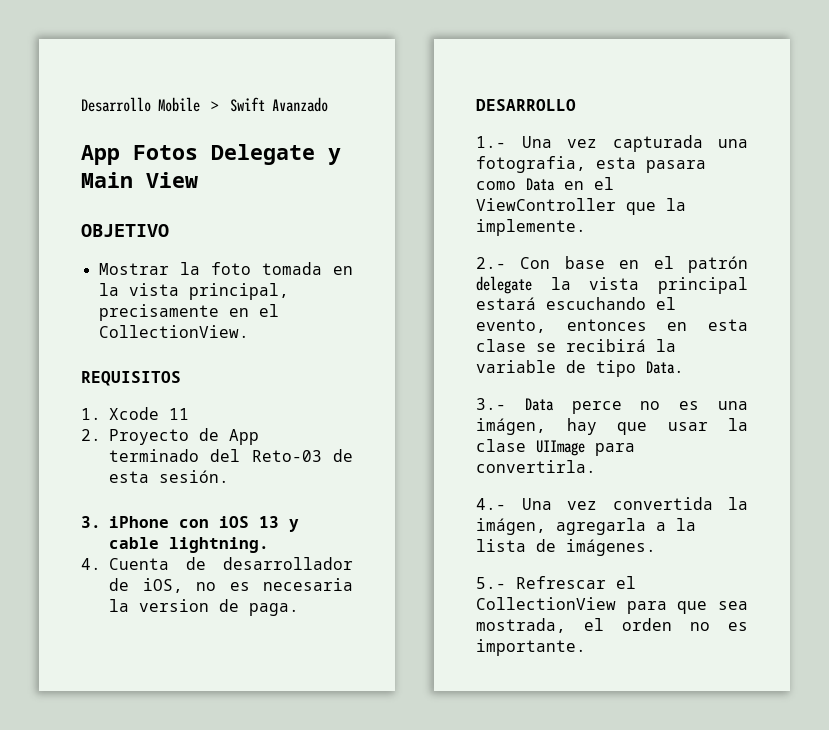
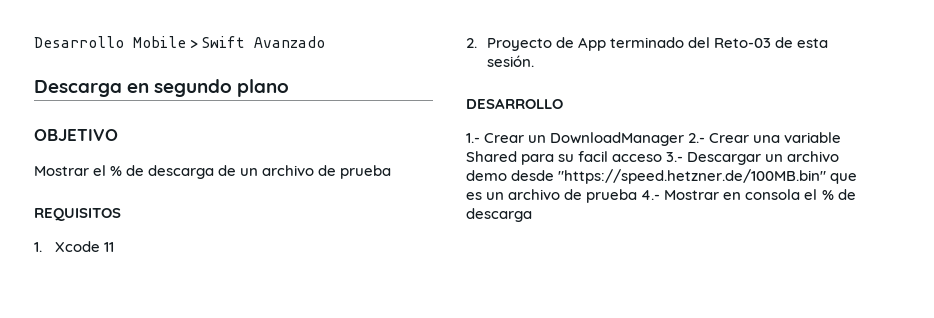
- App Fotos Delegate y Main View
+ Descarga en segundo plano
  OBJETIVO
- Mostrar la foto tomada en la vista principal, precisamente en el CollectionView.
+ Mostrar el % de descarga de un archivo de prueba
- 3. iPhone con iOS 13 y cable lightning.
- 4. Cuenta de desarrollador de iOS, no es necesaria la version de paga.
  DESARROLLO
- 1.- Una vez capturada una fotografia, esta pasara como Data en el ViewController que la implemente.
- 2.- Con base en el patrón delegate la vista principal estará escuchando el evento, entonces en esta clase se recibirá la variable de tipo Data.
- 3.- Data perce no es una imágen, hay que usar la clase UIImage para convertirla.
- 4.- Una vez convertida la imágen, agregarla a la lista de imágenes.
- 5.- Refrescar el CollectionView para que sea mostrada, el orden no es importante.
+ 1.- Crear un DownloadManager 2.- Crear una variable Shared para su facil acceso 3.- Descargar un archivo demo desde "https://speed.hetzner.de/100MB.bin" que es un archivo de prueba 4.- Mostrar en consola el % de descarga

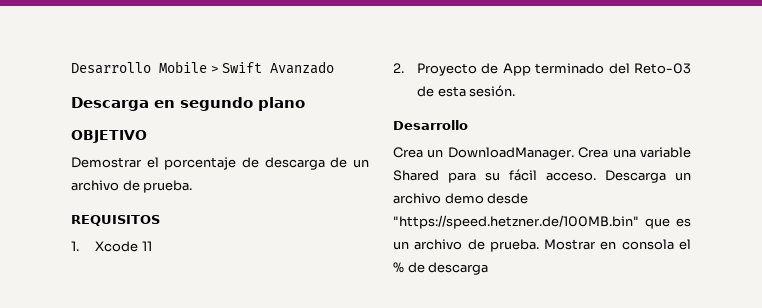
- Mostrar el % de descarga de un archivo de prueba
+ Demostrar el porcentaje de descarga de un archivo de prueba.
  2. Proyecto de App terminado del Reto-03 de esta sesión.
- DESARROLLO
- 1.- Crear un DownloadManager 2.- Crear una variable Shared para su facil acceso 3.- Descargar un archivo demo desde "https://speed.hetzner.de/100MB.bin" que es un archivo de prueba 4.- Mostrar en consola el % de descarga
+ Desarrollo
+ Crea un DownloadManager. Crea una variable Shared para su fácil acceso. Descarga un archivo demo desde "https://speed.hetzner.de/100MB.bin" que es un archivo de prueba. Mostrar en consola el % de descarga

